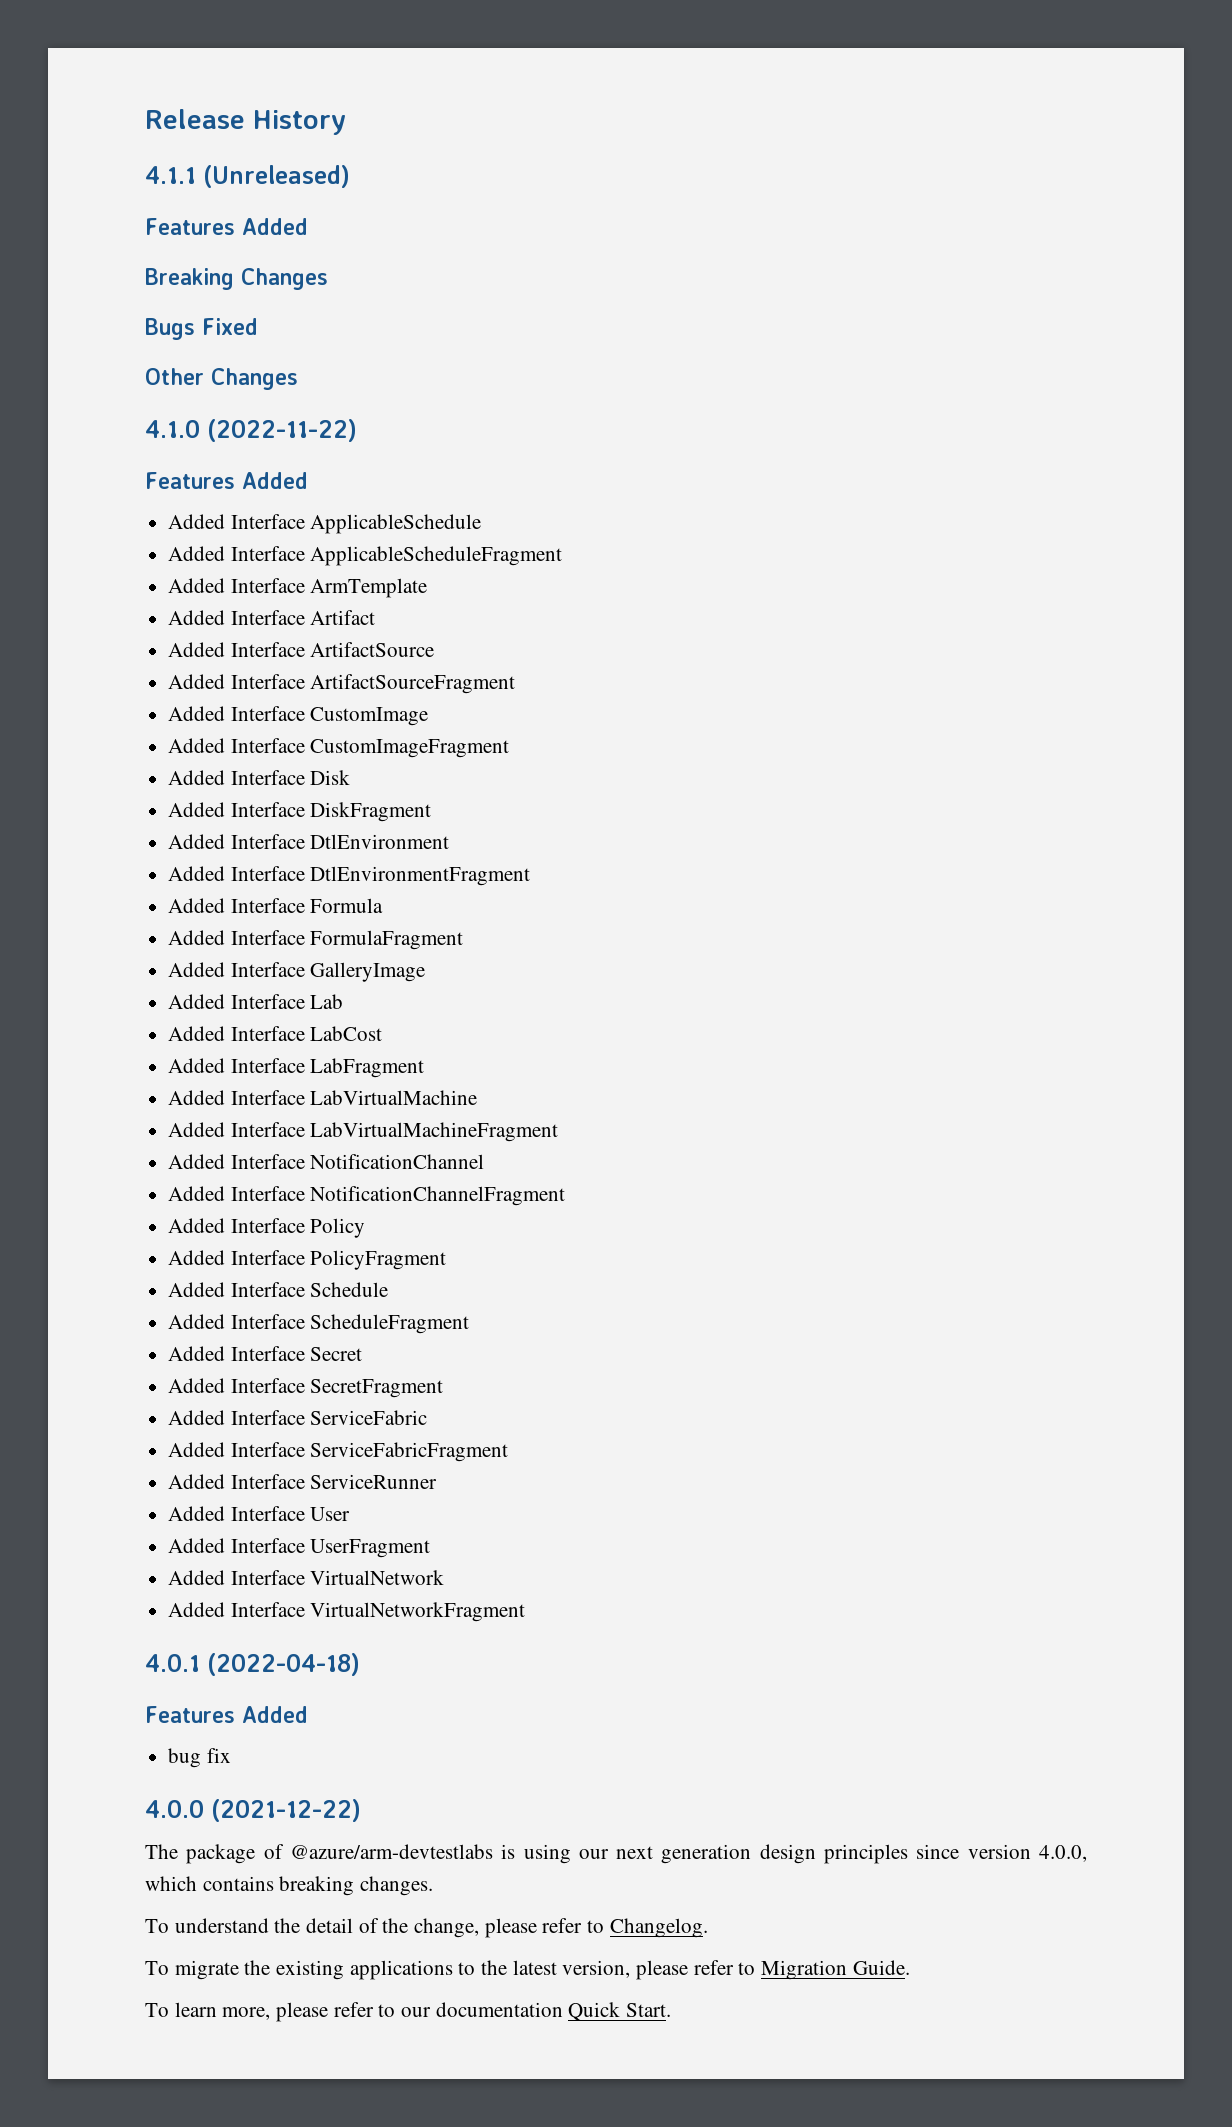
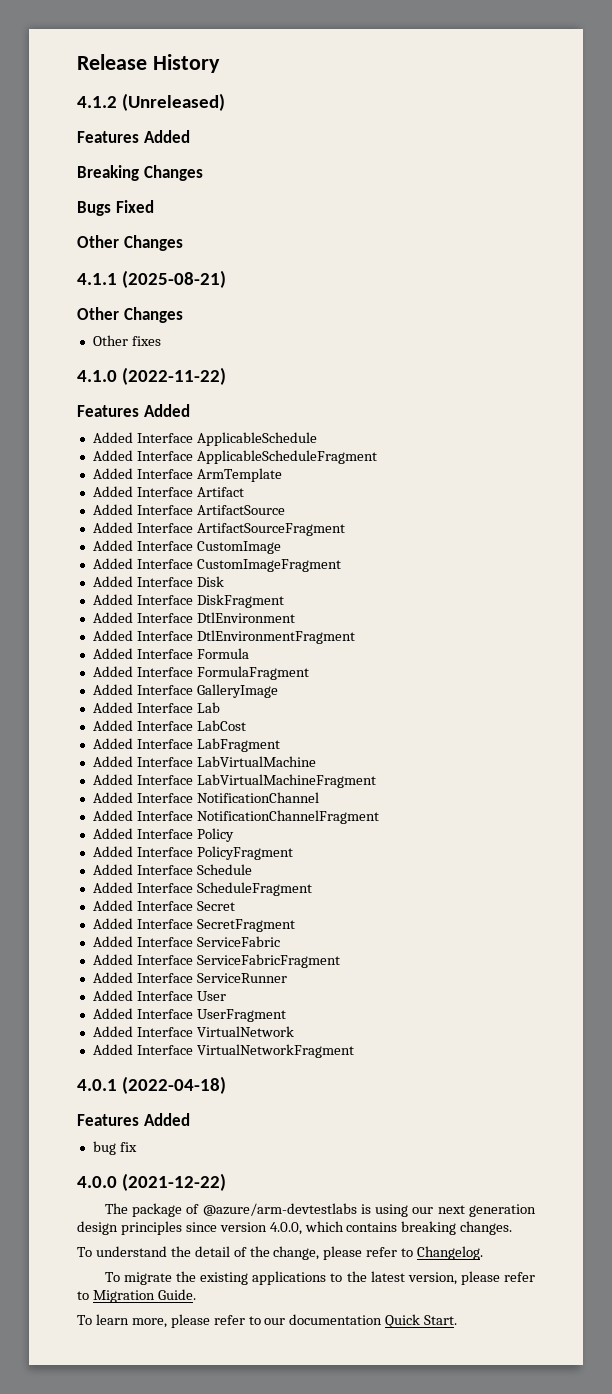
- 4.1.1 (Unreleased)
+ 4.1.2 (Unreleased)
+ 4.1.1 (2025-08-21)
+ Other Changes
+ Other fixes

